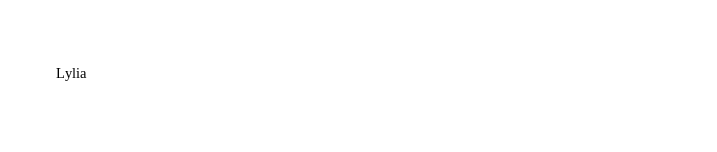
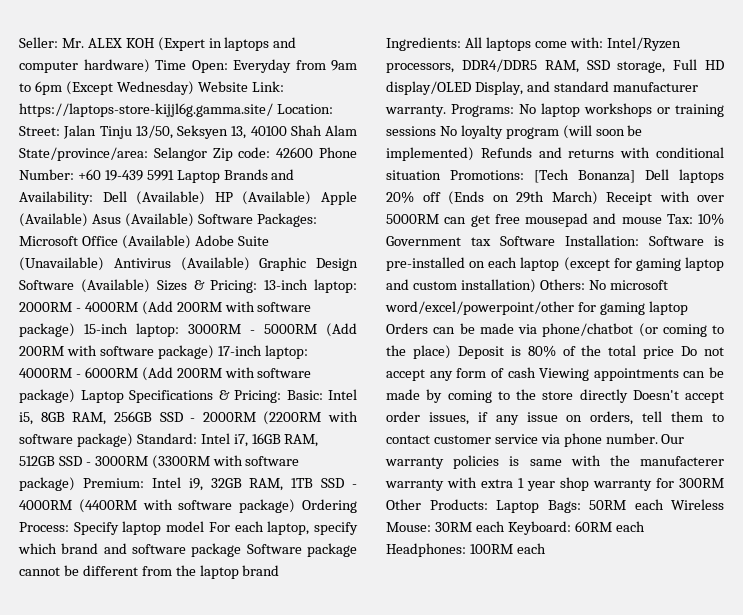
- Lylia
+ Seller: Mr. ALEX KOH (Expert in laptops and computer hardware) Time Open: Everyday from 9am to 6pm (Except Wednesday) Website Link: https://laptops-store-kijjl6g.gamma.site/ Location: Street: Jalan Tinju 13/50, Seksyen 13, 40100 Shah Alam State/province/area: Selangor Zip code: 42600 Phone Number: +60 19-439 5991 Laptop Brands and Availability: Dell (Available) HP (Available) Apple (Available) Asus (Available) Software Packages: Microsoft Office (Available) Adobe Suite (Unavailable) Antivirus (Available) Graphic Design Software (Available) Sizes & Pricing: 13-inch laptop: 2000RM - 4000RM (Add 200RM with software package) 15-inch laptop: 3000RM - 5000RM (Add 200RM with software package) 17-inch laptop: 4000RM - 6000RM (Add 200RM with software package) Laptop Specifications & Pricing: Basic: Intel i5, 8GB RAM, 256GB SSD - 2000RM (2200RM with software package) Standard: Intel i7, 16GB RAM, 512GB SSD - 3000RM (3300RM with software package) Premium: Intel i9, 32GB RAM, 1TB SSD - 4000RM (4400RM with software package) Ordering Process: Specify laptop model For each laptop, specify which brand and software package Software package cannot be different from the laptop brand Ingredients: All laptops come with: Intel/Ryzen processors, DDR4/DDR5 RAM, SSD storage, Full HD display/OLED Display, and standard manufacturer warranty. Programs: No laptop workshops or training sessions No loyalty program (will soon be implemented) Refunds and returns with conditional situation Promotions: [Tech Bonanza] Dell laptops 20% off (Ends on 29th March) Receipt with over 5000RM can get free mousepad and mouse Tax: 10% Government tax Software Installation: Software is pre-installed on each laptop (except for gaming laptop and custom installation) Others: No microsoft word/excel/powerpoint/other for gaming laptop Orders can be made via phone/chatbot (or coming to the place) Deposit is 80% of the total price Do not accept any form of cash Viewing appointments can be made by coming to the store directly Doesn't accept order issues, if any issue on orders, tell them to contact customer service via phone number. Our warranty policies is same with the manufacterer warranty with extra 1 year shop warranty for 300RM Other Products: Laptop Bags: 50RM each Wireless Mouse: 30RM each Keyboard: 60RM each Headphones: 100RM each

